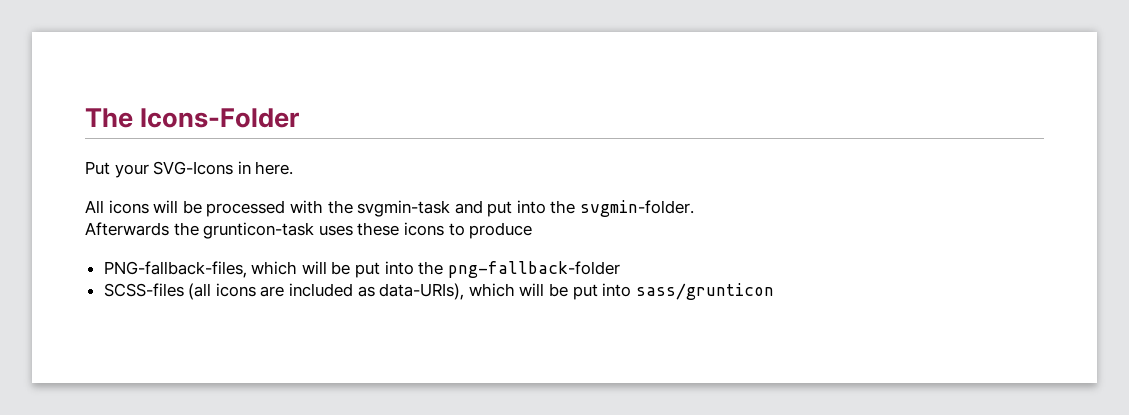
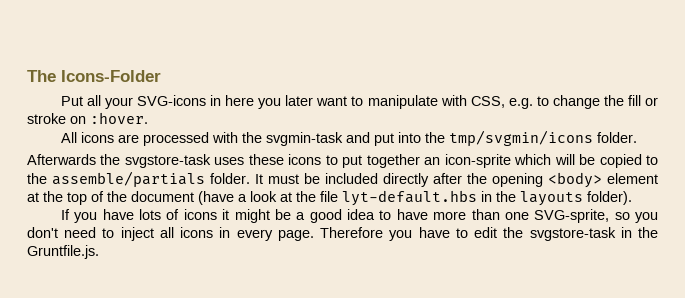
- Put your SVG-Icons in here.
+ Put all your SVG-icons in here you later want to manipulate with CSS, e.g. to change the fill or stroke on :hover.
- All icons will be processed with the svgmin-task and put into the svgmin-folder.
+ All icons are processed with the svgmin-task and put into the tmp/svgmin/icons folder.
- Afterwards the grunticon-task uses these icons to produce
- PNG-fallback-files, which will be put into the png-fallback-folder
- SCSS-files (all icons are included as data-URIs), which will be put into sass/grunticon
+ Afterwards the svgstore-task uses these icons to put together an icon-sprite which will be copied to the assemble/partials folder. It must be included directly after the opening <body> element at the top of the document (have a look at the file lyt-default.hbs in the layouts folder).
+ If you have lots of icons it might be a good idea to have more than one SVG-sprite, so you don't need to inject all icons in every page. Therefore you have to edit the svgstore-task in the Gruntfile.js.

